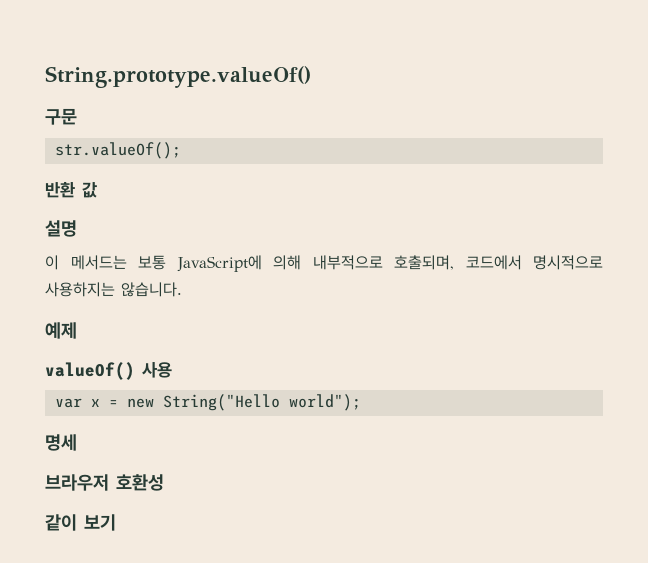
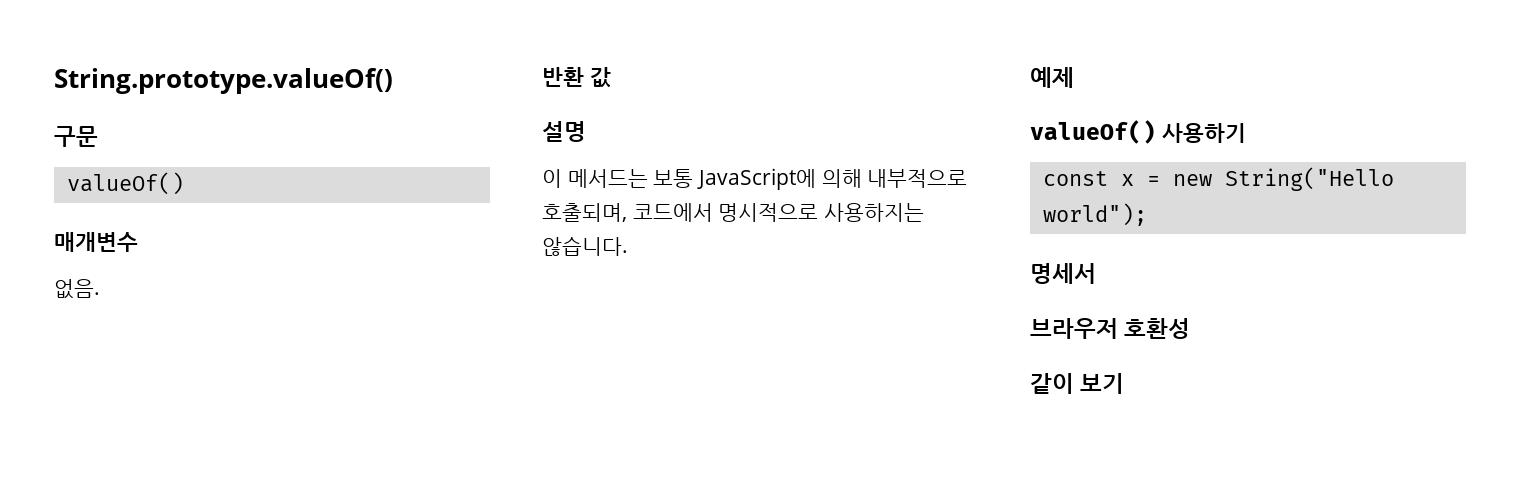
  구문
- str.valueOf();
+ valueOf()
+ 매개변수
+ 없음.
- valueOf() 사용
- var x = new String("Hello world");
+ valueOf() 사용하기
+ const x = new String("Hello world");
- 명세
+ 명세서

